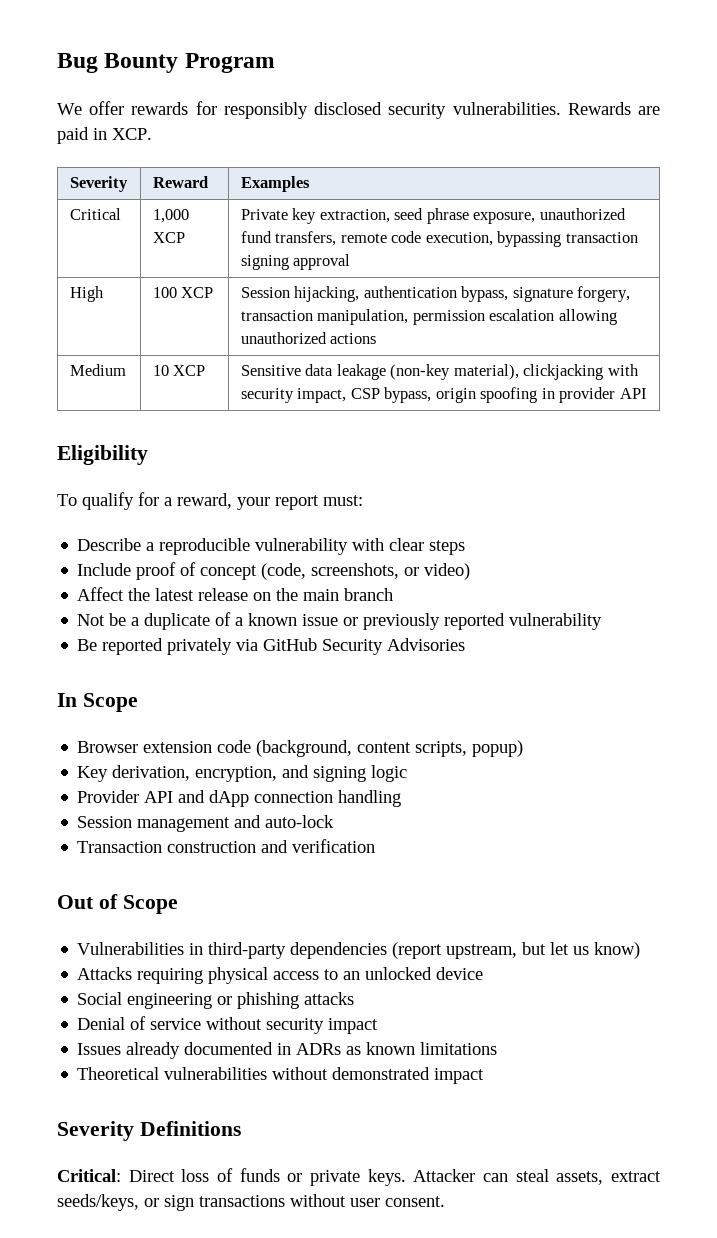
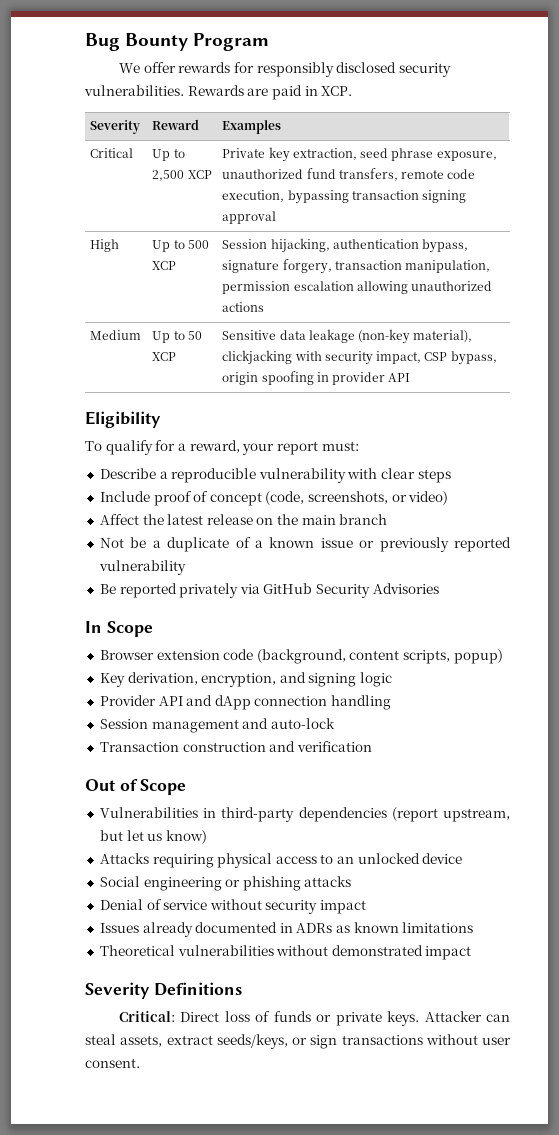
- Critical | 1,000 XCP | Private key extraction, seed phrase exposure, unauthorized fund transfers, remote code execution, bypassing transaction signing approval
+ Critical | Up to 2,500 XCP | Private key extraction, seed phrase exposure, unauthorized fund transfers, remote code execution, bypassing transaction signing approval
- High | 100 XCP | Session hijacking, authentication bypass, signature forgery, transaction manipulation, permission escalation allowing unauthorized actions
+ High | Up to 500 XCP | Session hijacking, authentication bypass, signature forgery, transaction manipulation, permission escalation allowing unauthorized actions
- Medium | 10 XCP | Sensitive data leakage (non-key material), clickjacking with security impact, CSP bypass, origin spoofing in provider API
+ Medium | Up to 50 XCP | Sensitive data leakage (non-key material), clickjacking with security impact, CSP bypass, origin spoofing in provider API

